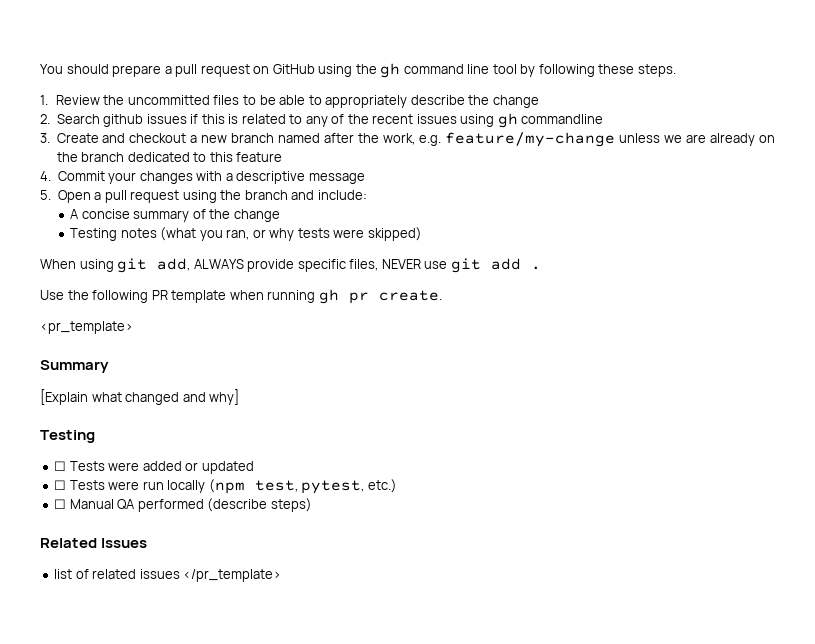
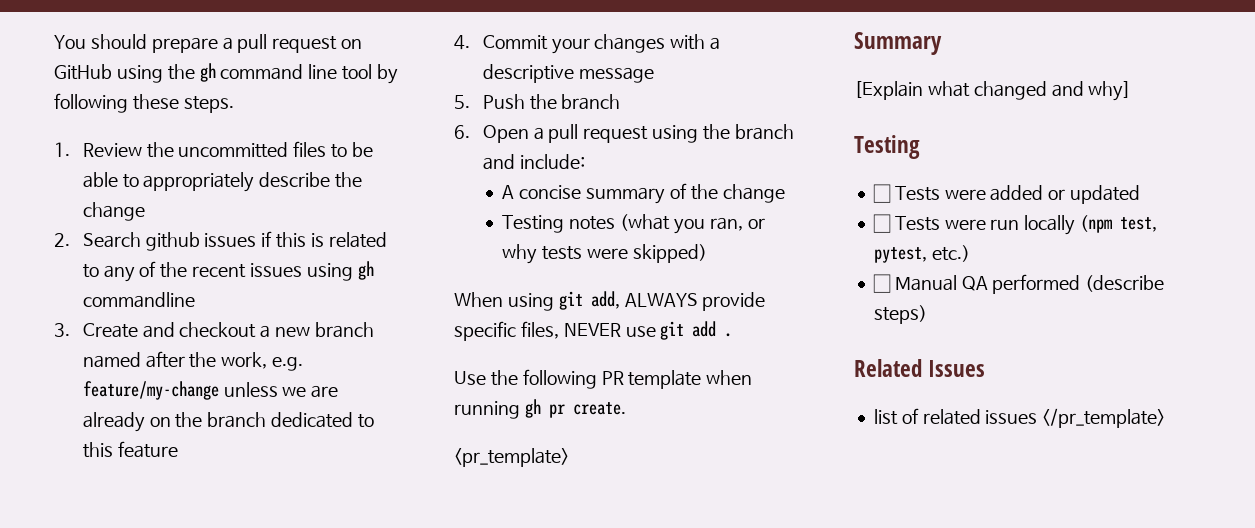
- 5. Open a pull request using the branch and include:
+ 5. Push the branch
+ 6. Open a pull request using the branch and include:

